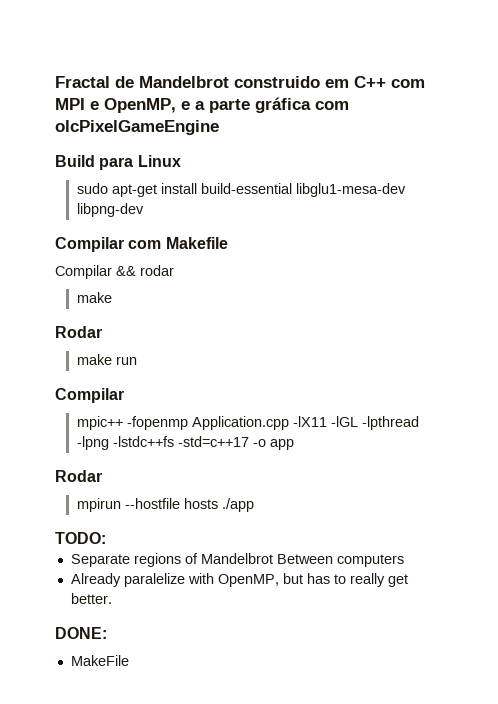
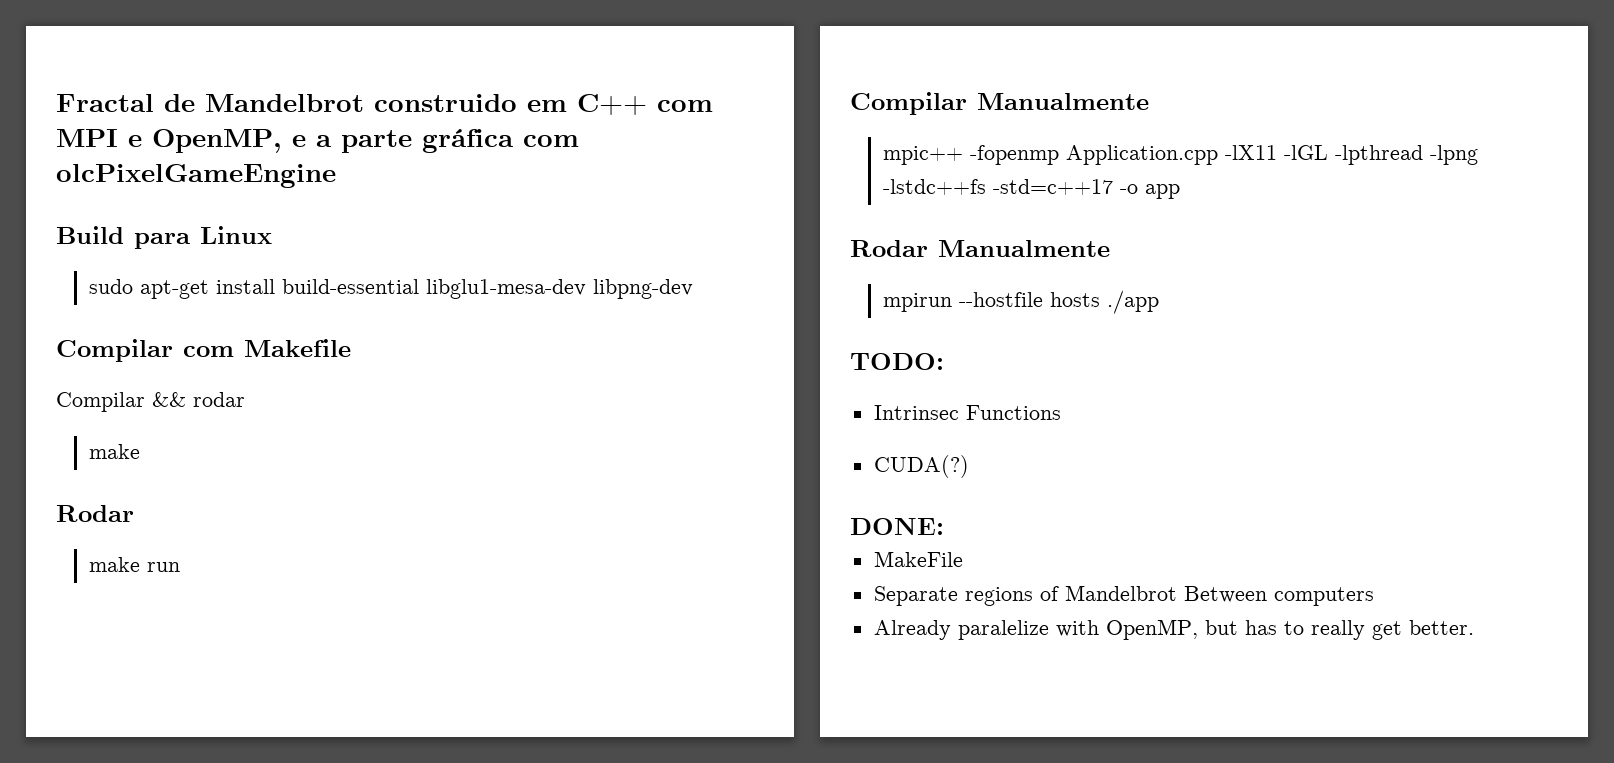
  make run
- Compilar
+ Compilar Manualmente
  mpic++ -fopenmp Application.cpp -lX11 -lGL -lpthread -lpng -lstdc++fs -std=c++17 -o app
- Rodar
+ Rodar Manualmente
+ Intrinsec Functions
+ CUDA(?)
+ DONE:
+ MakeFile
- DONE:
- MakeFile

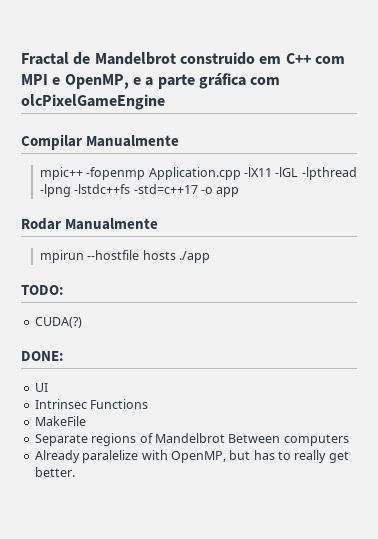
- Build para Linux
- sudo apt-get install build-essential libglu1-mesa-dev libpng-dev
- Compilar com Makefile
- Compilar && rodar
- make
- Rodar
- make run
- Intrinsec Functions
+ UI
+ Intrinsec Functions

